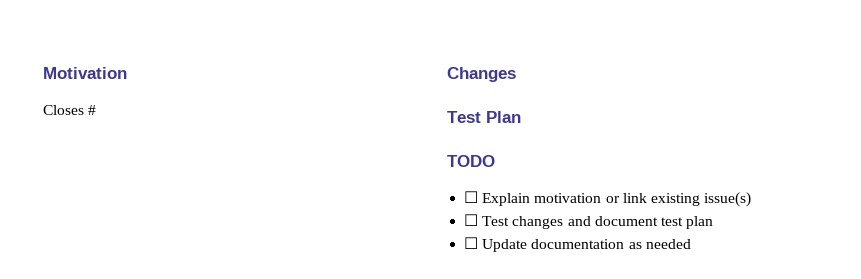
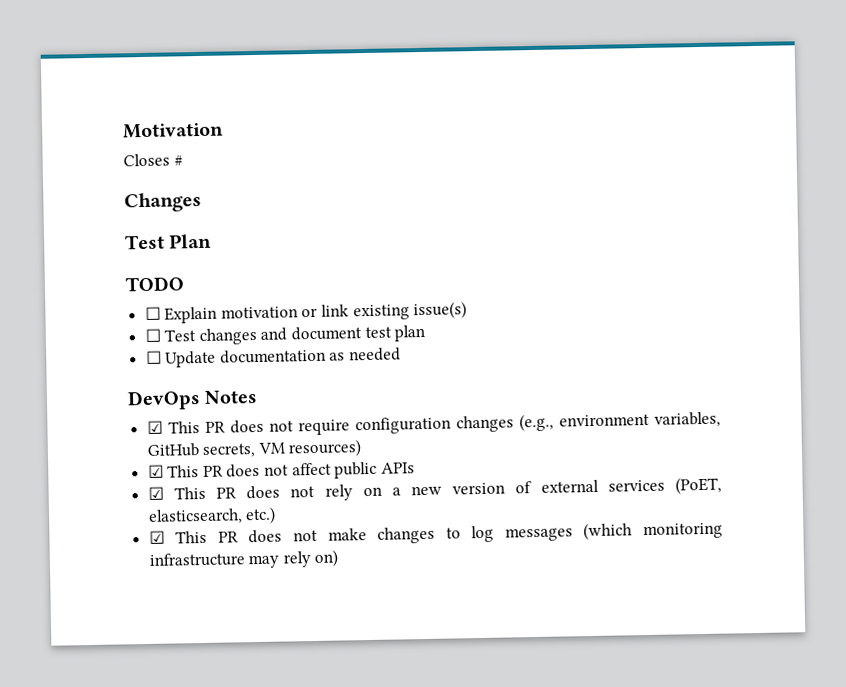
+ DevOps Notes
+ ☑ This PR does not require configuration changes (e.g., environment variables, GitHub secrets, VM resources)
+ ☑ This PR does not affect public APIs
+ ☑ This PR does not rely on a new version of external services (PoET, elasticsearch, etc.)
+ ☑ This PR does not make changes to log messages (which monitoring infrastructure may rely on)

